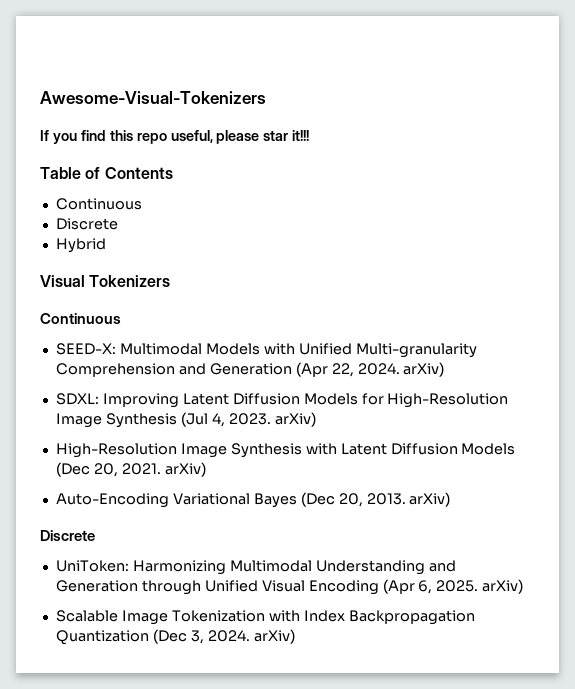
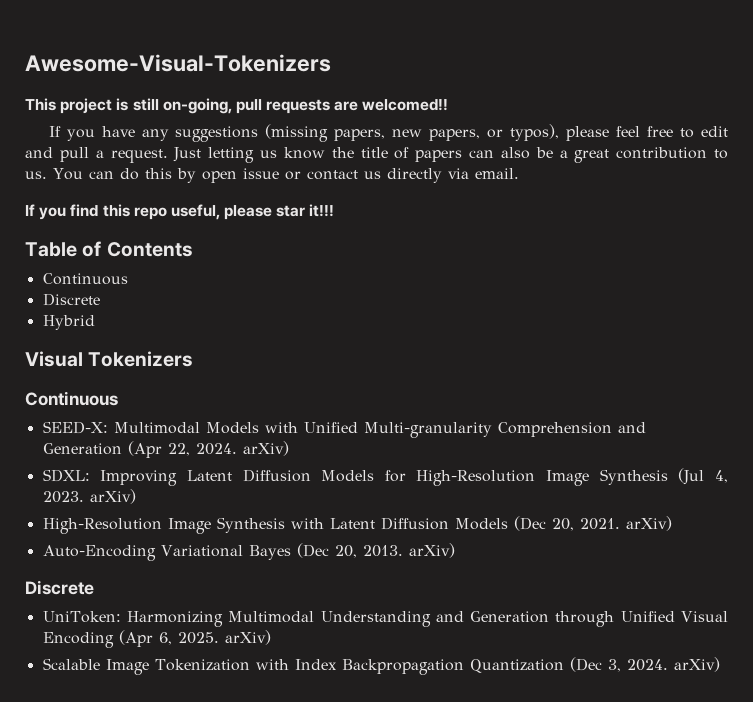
+ This project is still on-going, pull requests are welcomed!!
+ If you have any suggestions (missing papers, new papers, or typos), please feel free to edit and pull a request. Just letting us know the title of papers can also be a great contribution to us. You can do this by open issue or contact us directly via email.

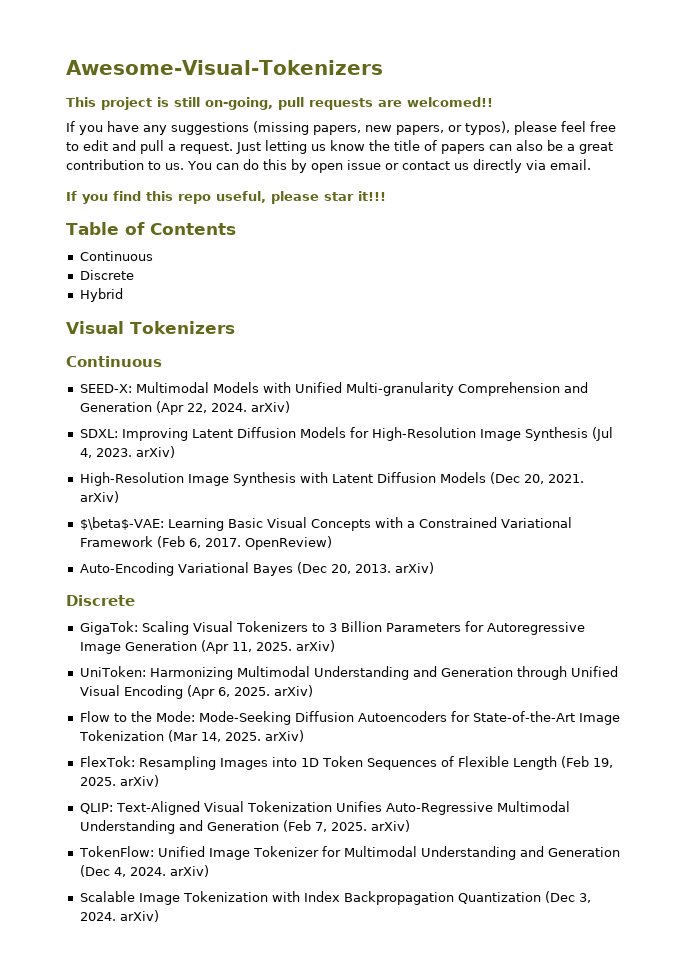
+ $\beta$-VAE: Learning Basic Visual Concepts with a Constrained Variational Framework (Feb 6, 2017. OpenReview)
+ GigaTok: Scaling Visual Tokenizers to 3 Billion Parameters for Autoregressive Image Generation (Apr 11, 2025. arXiv)
+ Flow to the Mode: Mode-Seeking Diffusion Autoencoders for State-of-the-Art Image Tokenization (Mar 14, 2025. arXiv)
+ FlexTok: Resampling Images into 1D Token Sequences of Flexible Length (Feb 19, 2025. arXiv)
+ QLIP: Text-Aligned Visual Tokenization Unifies Auto-Regressive Multimodal Understanding and Generation (Feb 7, 2025. arXiv)
+ TokenFlow: Unified Image Tokenizer for Multimodal Understanding and Generation (Dec 4, 2024. arXiv)

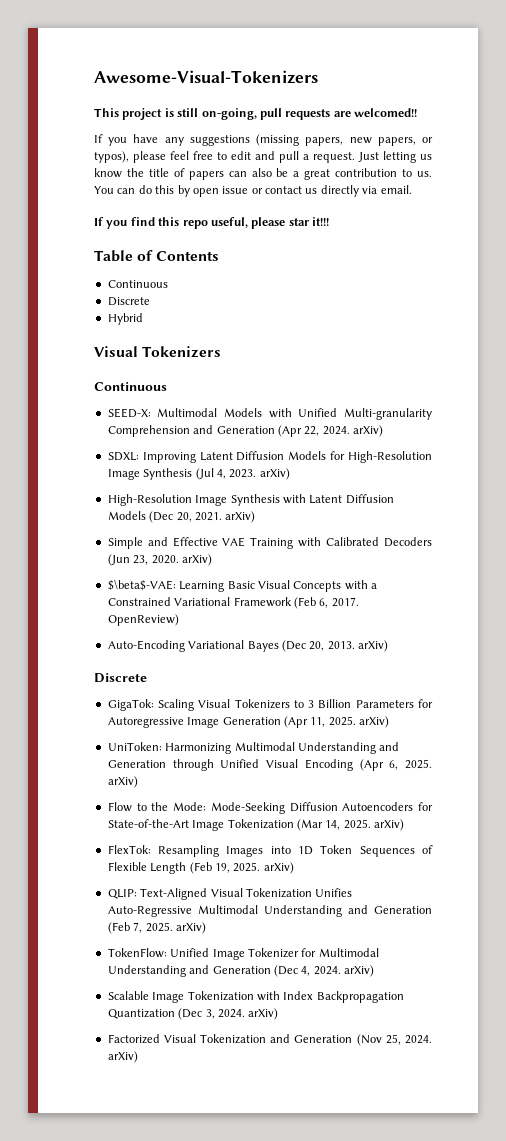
+ Simple and Effective VAE Training with Calibrated Decoders (Jun 23, 2020. arXiv)
+ Factorized Visual Tokenization and Generation (Nov 25, 2024. arXiv)

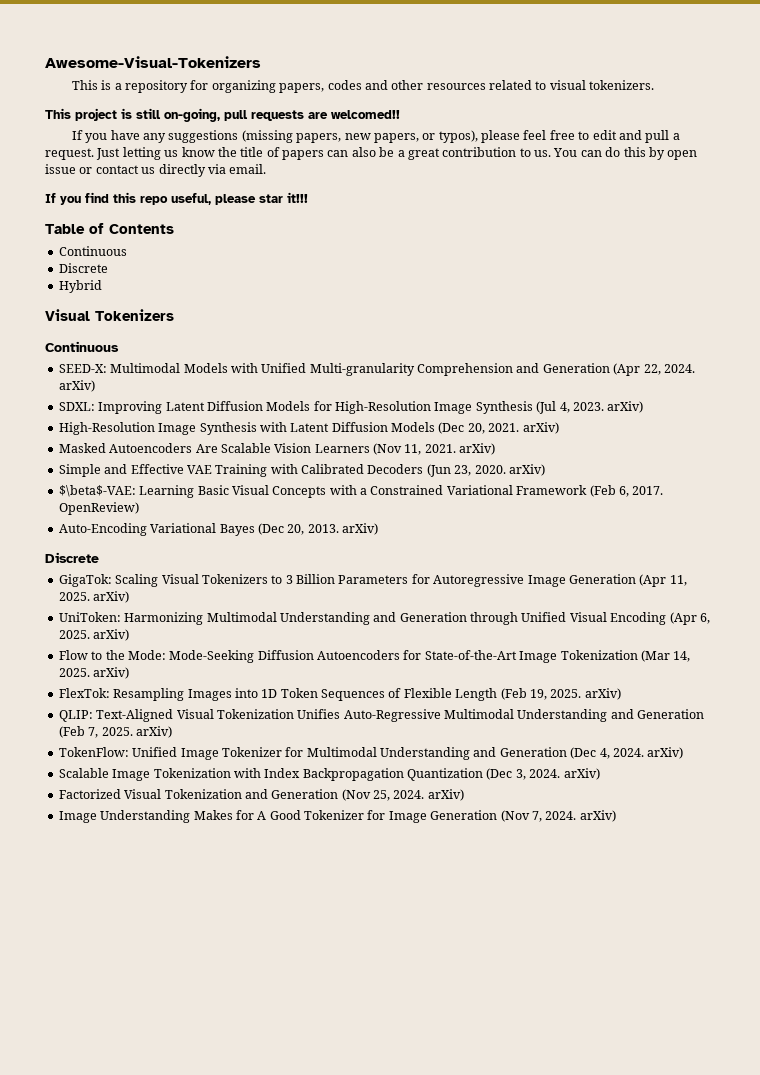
+ This is a repository for organizing papers, codes and other resources related to visual tokenizers.
+ Masked Autoencoders Are Scalable Vision Learners (Nov 11, 2021. arXiv)
+ Image Understanding Makes for A Good Tokenizer for Image Generation (Nov 7, 2024. arXiv)

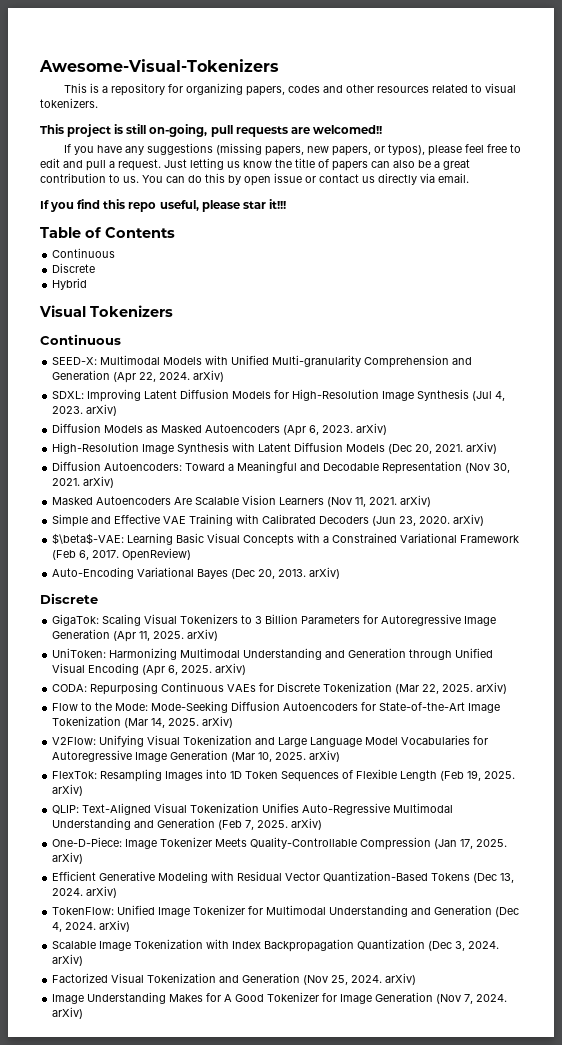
+ Diffusion Models as Masked Autoencoders (Apr 6, 2023. arXiv)
+ Diffusion Autoencoders: Toward a Meaningful and Decodable Representation (Nov 30, 2021. arXiv)
+ CODA: Repurposing Continuous VAEs for Discrete Tokenization (Mar 22, 2025. arXiv)
+ V2Flow: Unifying Visual Tokenization and Large Language Model Vocabularies for Autoregressive Image Generation (Mar 10, 2025. arXiv)
+ One-D-Piece: Image Tokenizer Meets Quality-Controllable Compression (Jan 17, 2025. arXiv)
+ Efficient Generative Modeling with Residual Vector Quantization-Based Tokens (Dec 13, 2024. arXiv)

